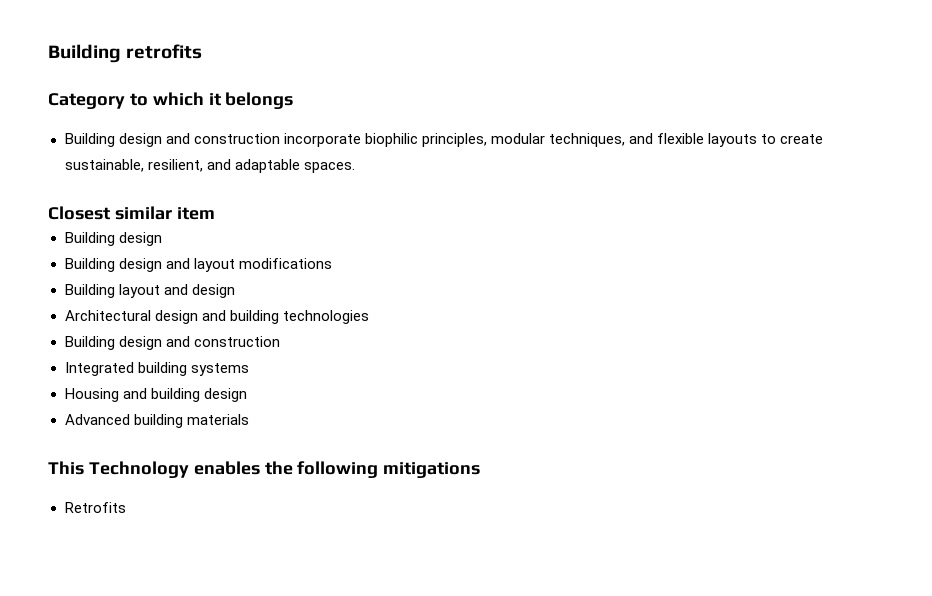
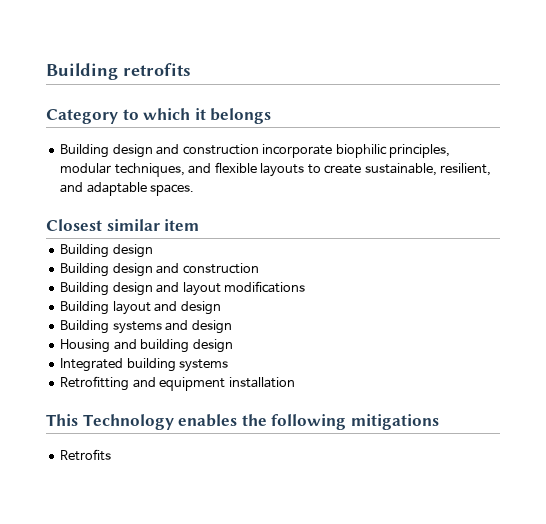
  Closest similar item
  Building design
+ Building design and construction
- Architectural design and building technologies
- Building design and construction
+ Building systems and design
+ Housing and building design
  Integrated building systems
- Housing and building design
- Advanced building materials
+ Retrofitting and equipment installation

